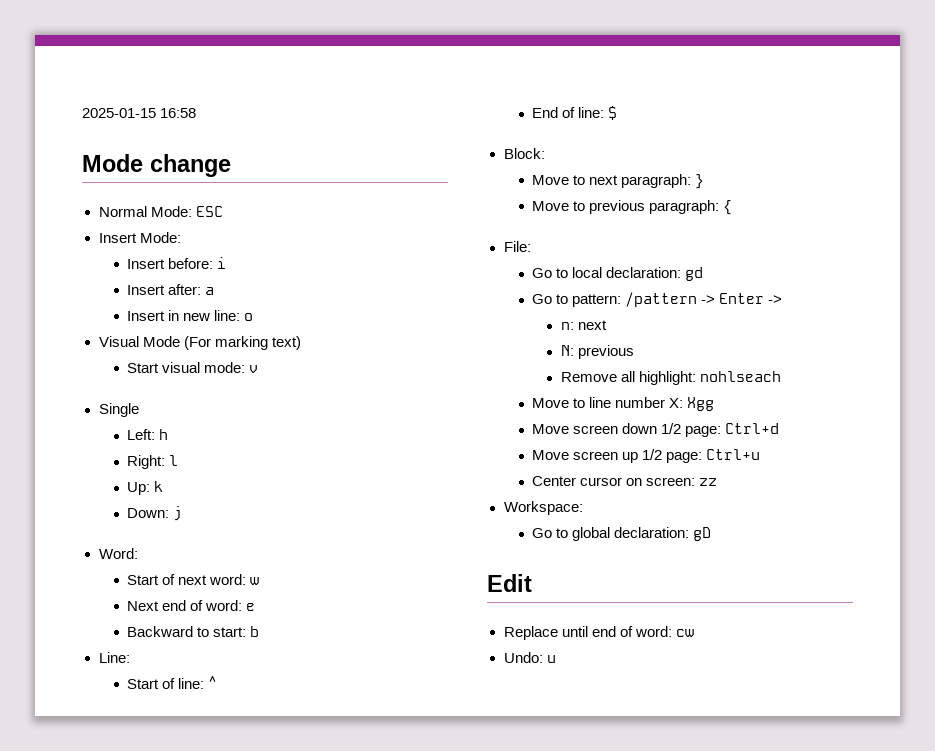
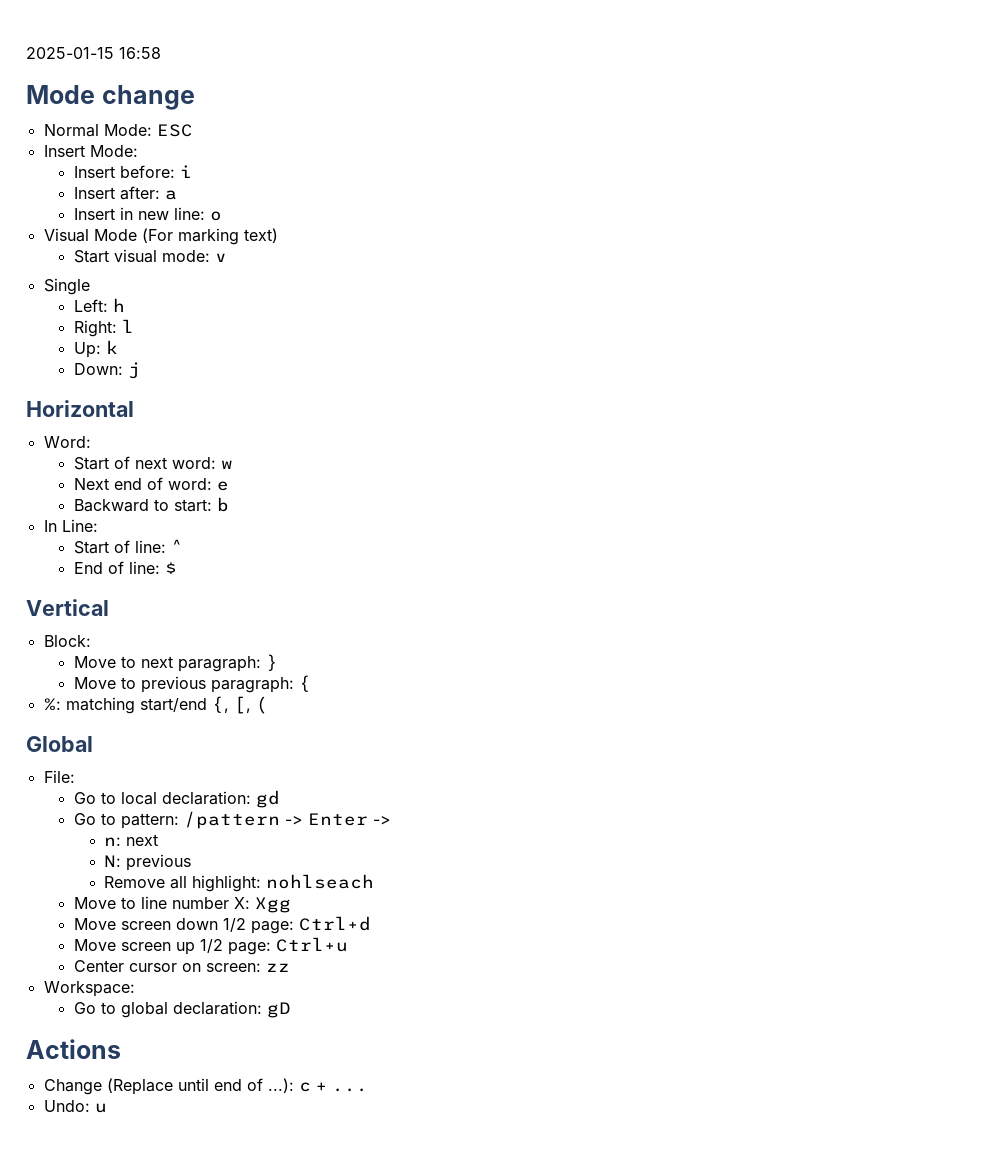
+ Horizontal
- Line:
+ In Line:
+ Vertical
+ %: matching start/end {, [, (
+ Global
- Edit
- Replace until end of word: cw
+ Actions
+ Change (Replace until end of ...): c + ...

